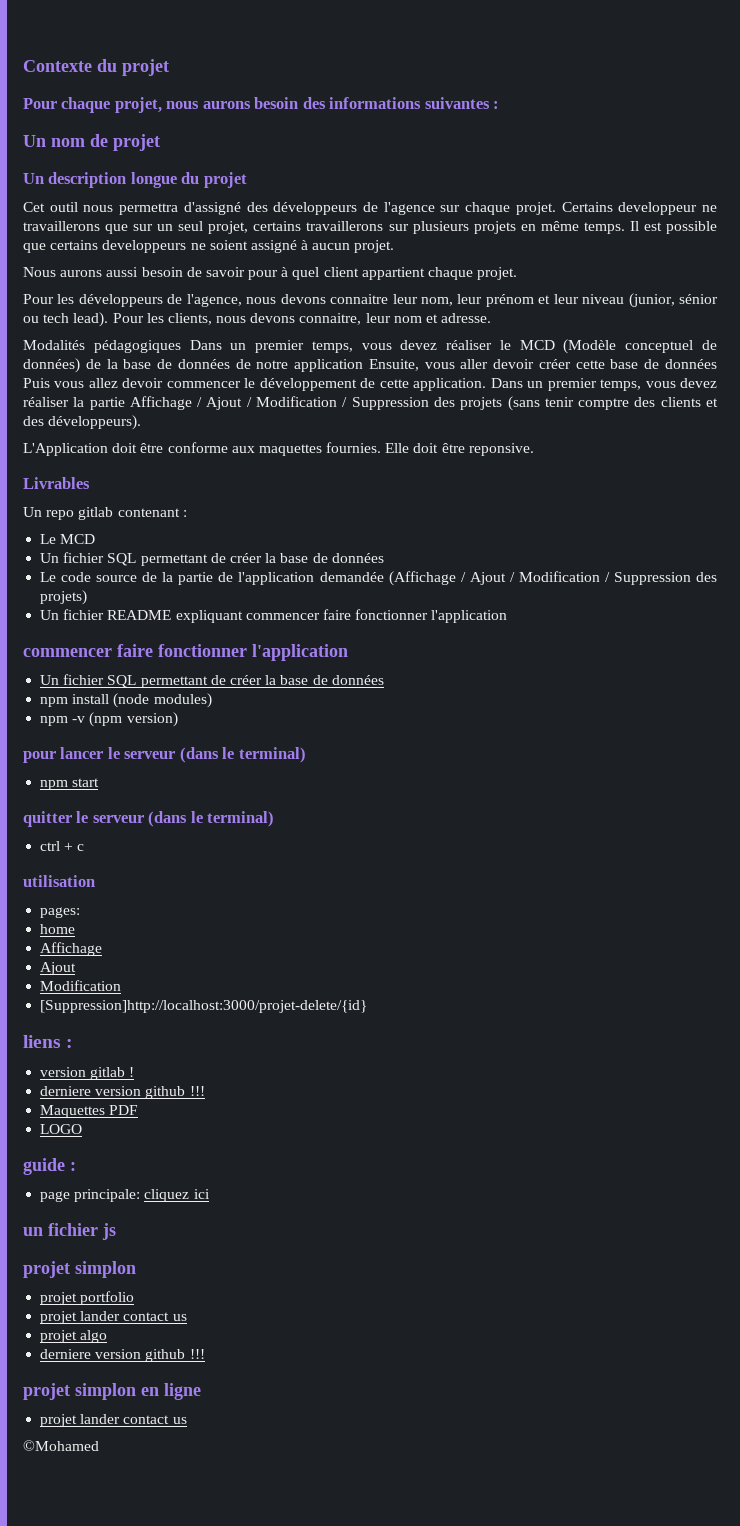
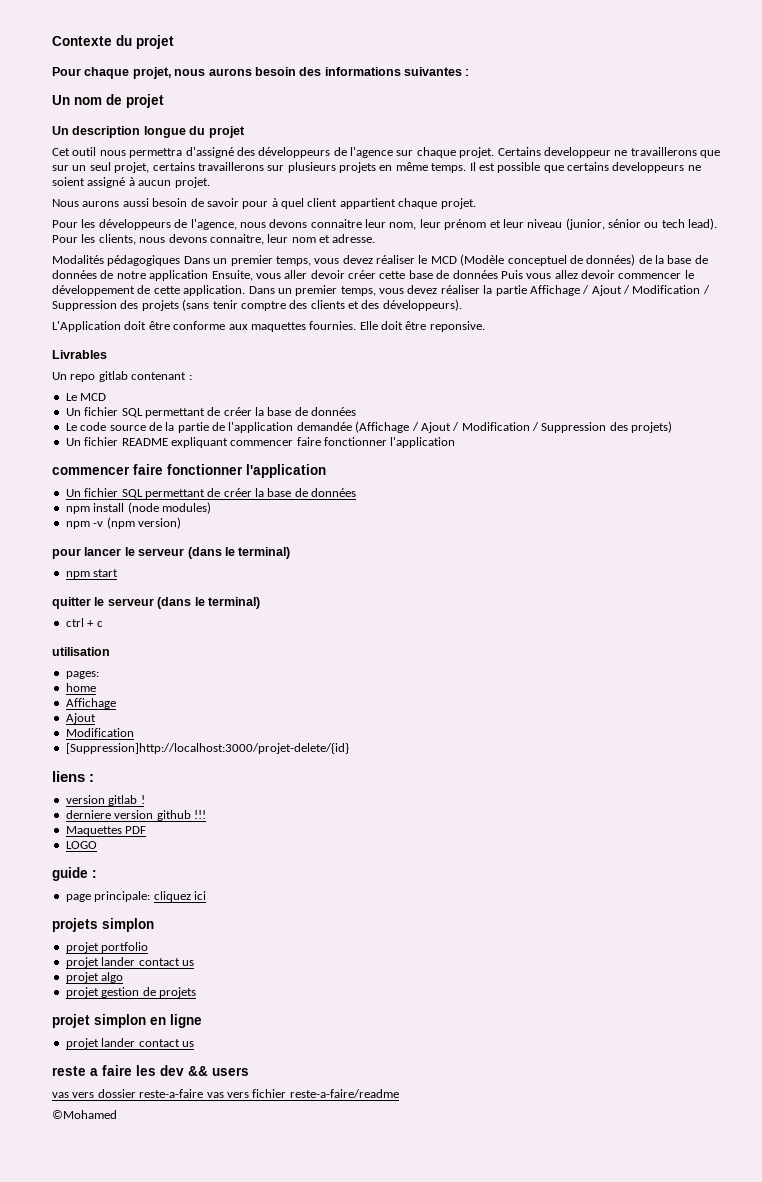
- un fichier js
- projet simplon
+ projets simplon
  projet algo
- derniere version github !!!
+ projet gestion de projets
+ reste a faire les dev && users
+ vas vers dossier reste-a-faire vas vers fichier reste-a-faire/readme

